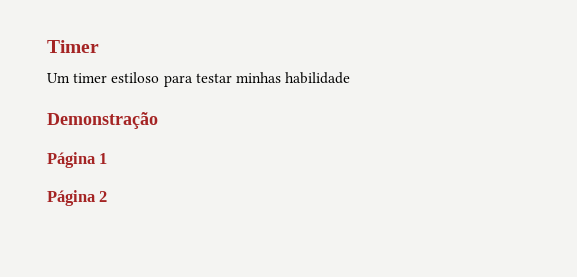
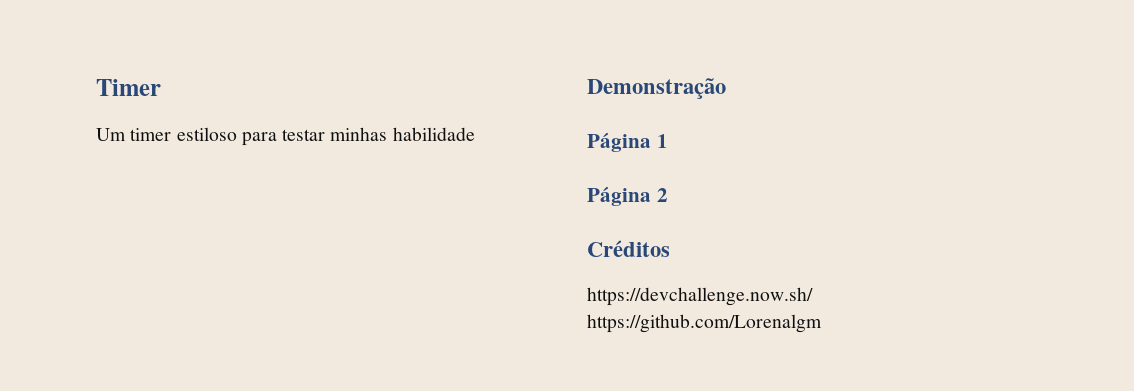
+ Créditos
+ https://devchallenge.now.sh/ https://github.com/Lorenalgm

